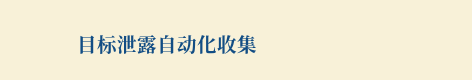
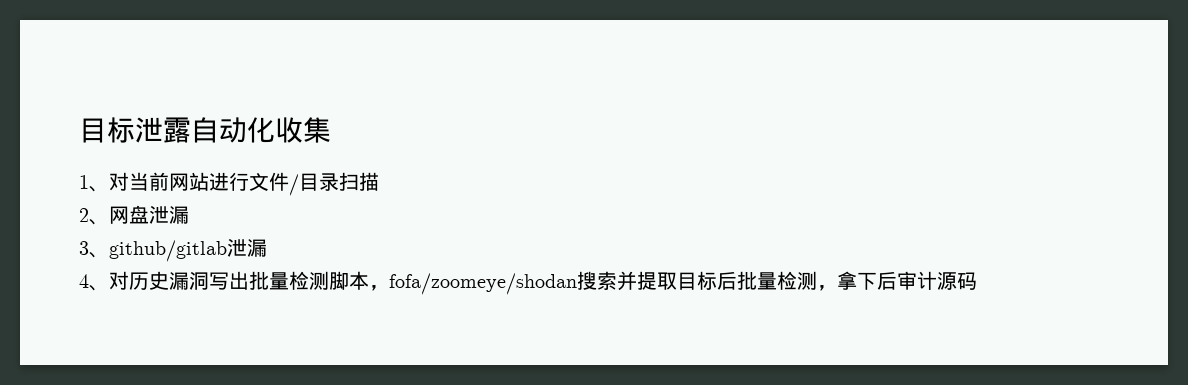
+ 1、对当前网站进行文件/目录扫描
+ 2、网盘泄漏
+ 3、github/gitlab泄漏
+ 4、对历史漏洞写出批量检测脚本，fofa/zoomeye/shodan搜索并提取目标后批量检测，拿下后审计源码

